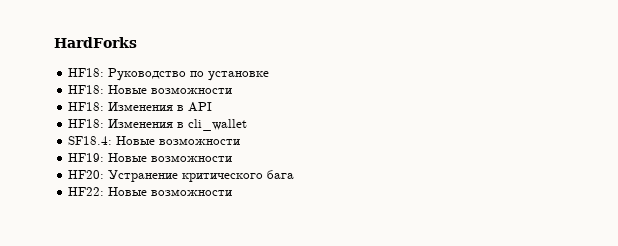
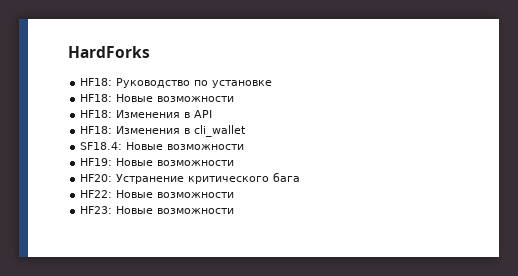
+ HF23: Новые возможности

